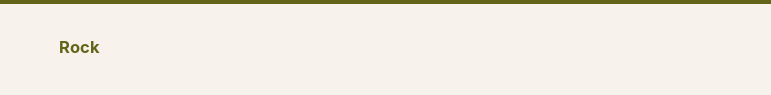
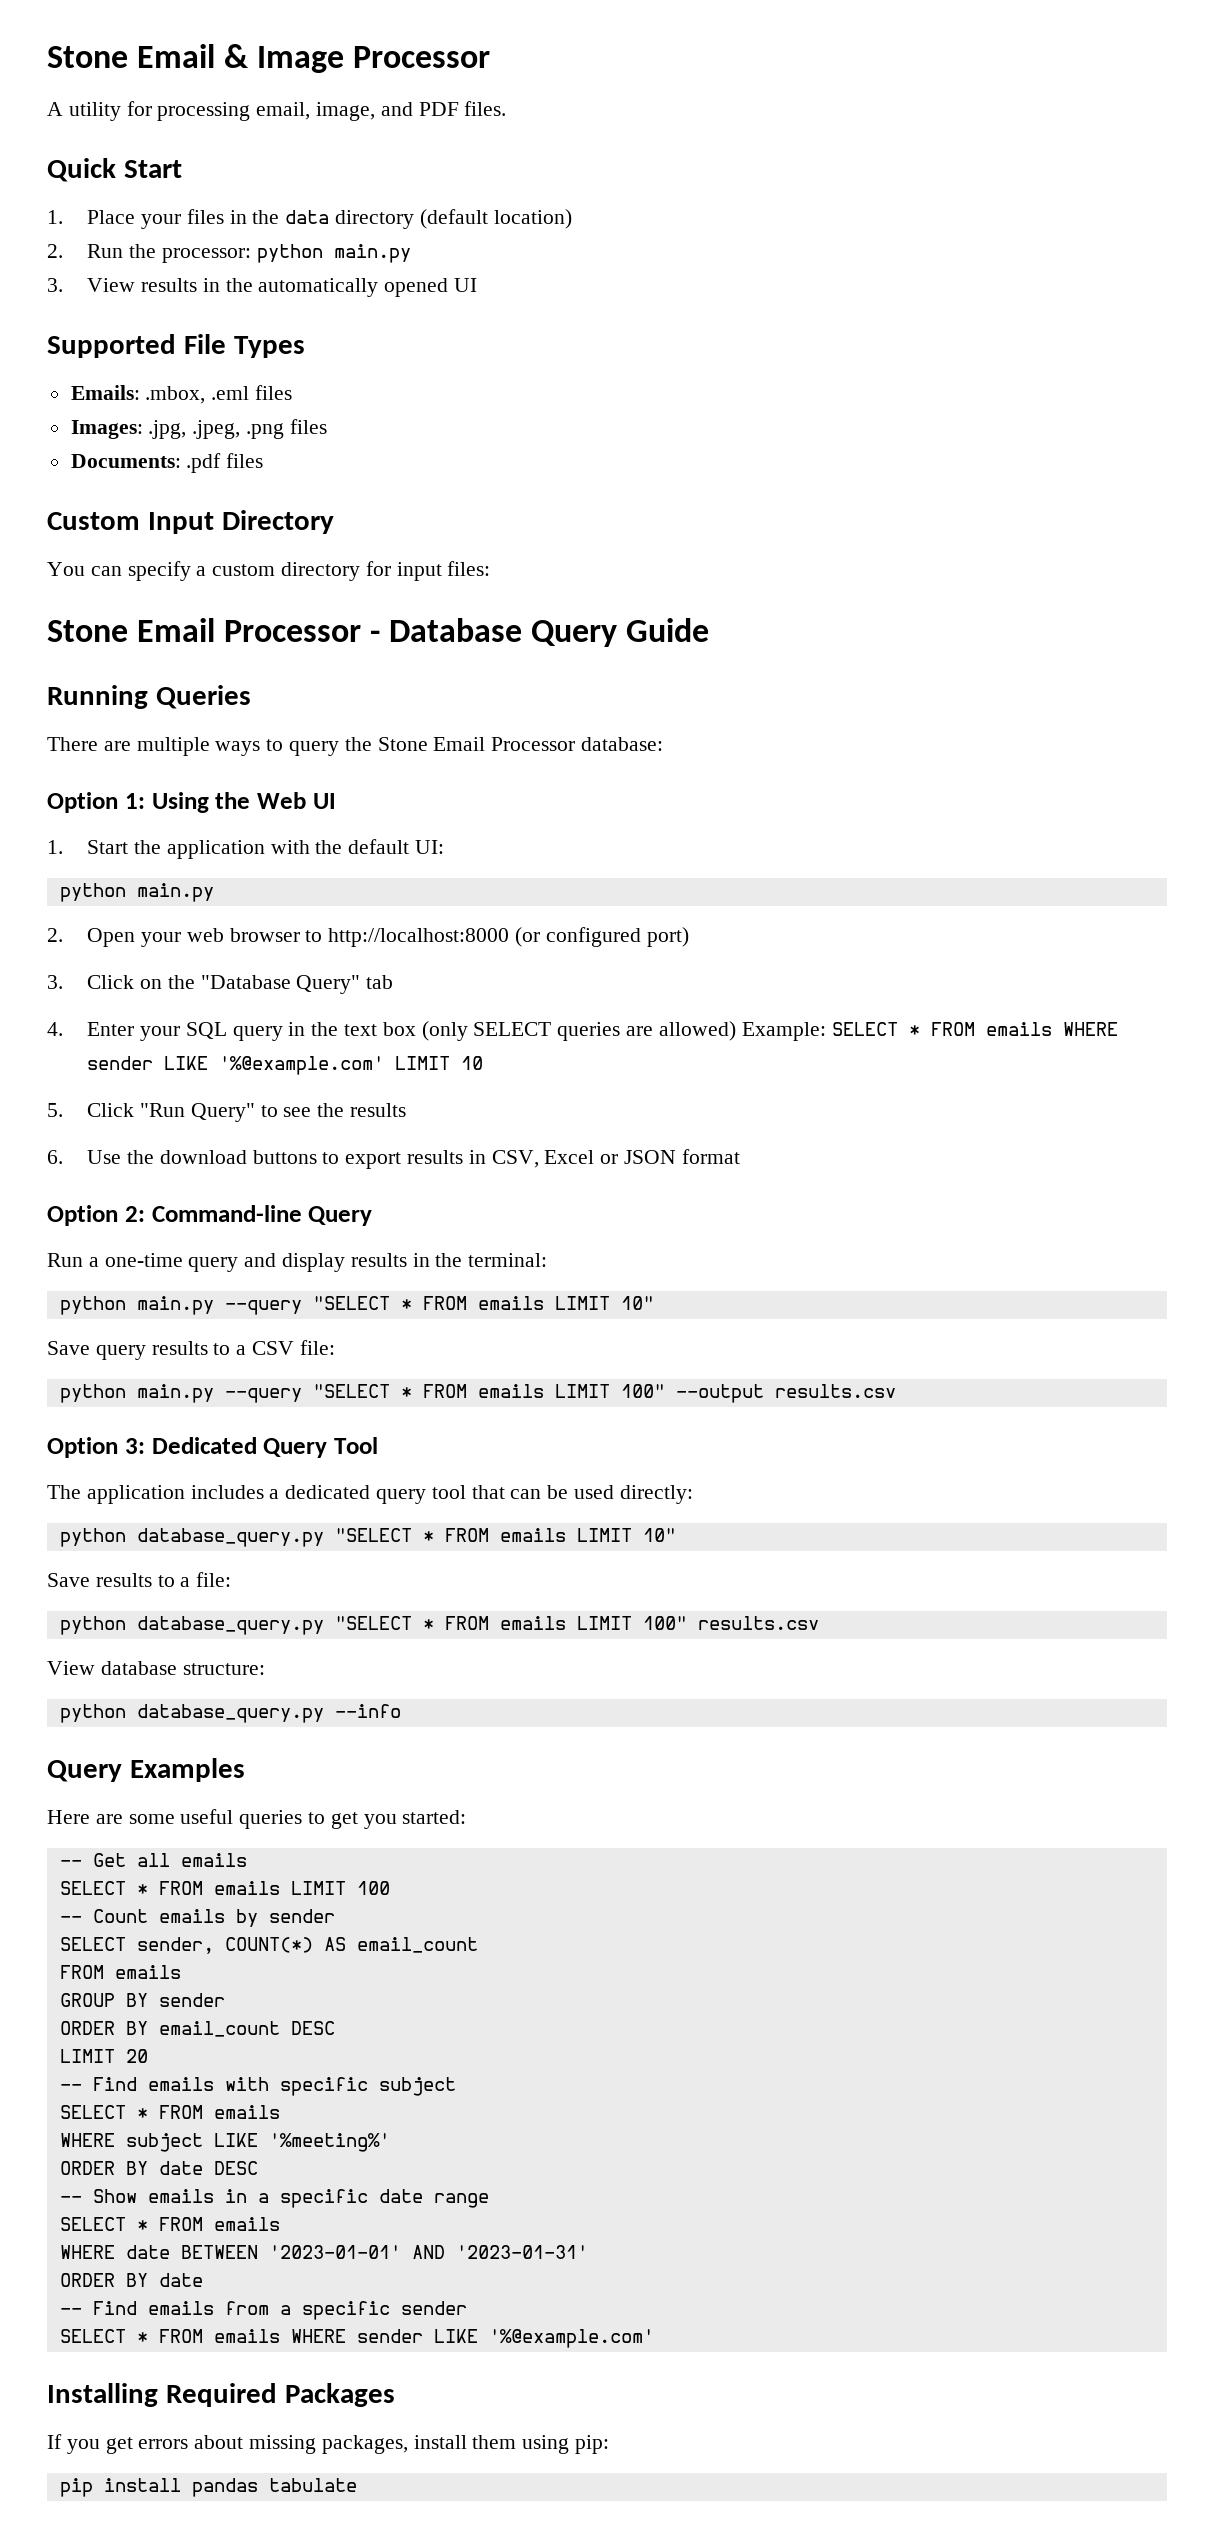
- Rock
+ Stone Email & Image Processor
+ A utility for processing email, image, and PDF files.
+ Quick Start
+ 1. Place your files in the data directory (default location)
+ 2. Run the processor: python main.py
+ 3. View results in the automatically opened UI
+ Supported File Types
+ Emails: .mbox, .eml files
+ Images: .jpg, .jpeg, .png files
+ Documents: .pdf files
+ Custom Input Directory
+ You can specify a custom directory for input files:
+ Stone Email Processor - Database Query Guide
+ Running Queries
+ There are multiple ways to query the Stone Email Processor database:
+ Option 1: Using the Web UI
+ 1. Start the application with the default UI:
+ python main.py
+ 2. Open your web browser to http://localhost:8000 (or configured port)
+ 3. Click on the "Database Query" tab
+ 4. Enter your SQL query in the text box (only SELECT queries are allowed) Example: SELECT * FROM emails WHERE sender LIKE '%@example.com' LIMIT 10
+ 5. Click "Run Query" to see the results
+ 6. Use the download buttons to export results in CSV, Excel or JSON format
+ Option 2: Command-line Query
+ Run a one-time query and display results in the terminal:
+ python main.py --query "SELECT * FROM emails LIMIT 10"
+ Save query results to a CSV file:
+ python main.py --query "SELECT * FROM emails LIMIT 100" --output results.csv
+ Option 3: Dedicated Query Tool
+ The application includes a dedicated query tool that can be used directly:
+ python database_query.py "SELECT * FROM emails LIMIT 10"
+ Save results to a file:
+ python database_query.py "SELECT * FROM emails LIMIT 100" results.csv
+ View database structure:
+ python database_query.py --info
+ Query Examples
+ Here are some useful queries to get you started:
+ -- Get all emails
+ SELECT * FROM emails LIMIT 100
+ -- Count emails by sender
+ SELECT sender, COUNT(*) AS email_count
+ FROM emails
+ GROUP BY sender
+ ORDER BY email_count DESC
+ LIMIT 20
+ -- Find emails with specific subject
+ SELECT * FROM emails
+ WHERE subject LIKE '%meeting%'
+ ORDER BY date DESC
+ -- Show emails in a specific date range
+ SELECT * FROM emails
+ WHERE date BETWEEN '2023-01-01' AND '2023-01-31'
+ ORDER BY date
+ -- Find emails from a specific sender
+ SELECT * FROM emails WHERE sender LIKE '%@example.com'
+ Installing Required Packages
+ If you get errors about missing packages, install them using pip:
+ pip install pandas tabulate

